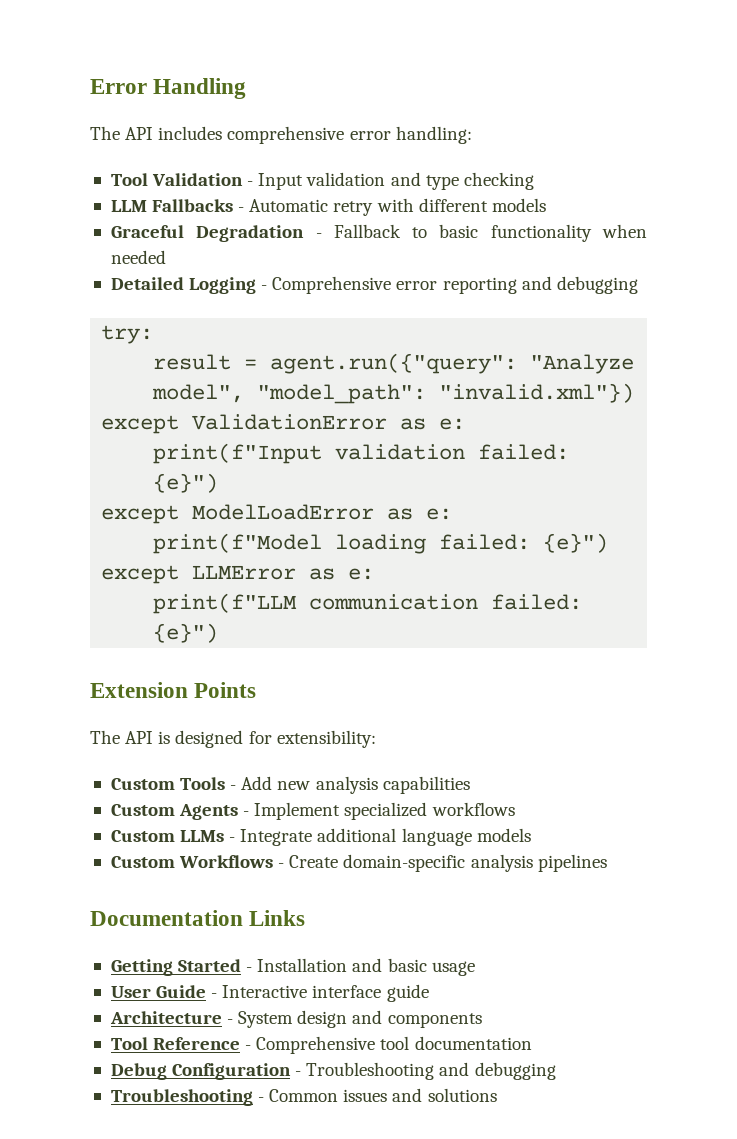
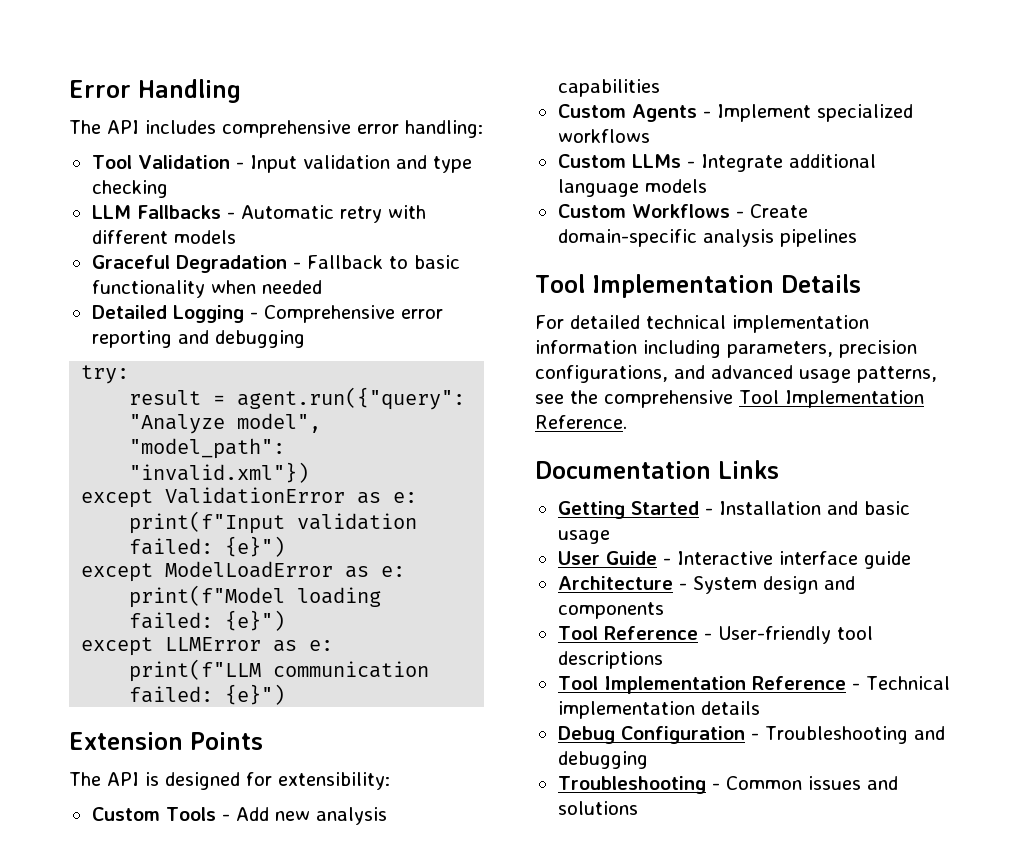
+ Tool Implementation Details
+ For detailed technical implementation information including parameters, precision configurations, and advanced usage patterns, see the comprehensive Tool Implementation Reference.
- Tool Reference - Comprehensive tool documentation
+ Tool Reference - User-friendly tool descriptions
+ Tool Implementation Reference - Technical implementation details

